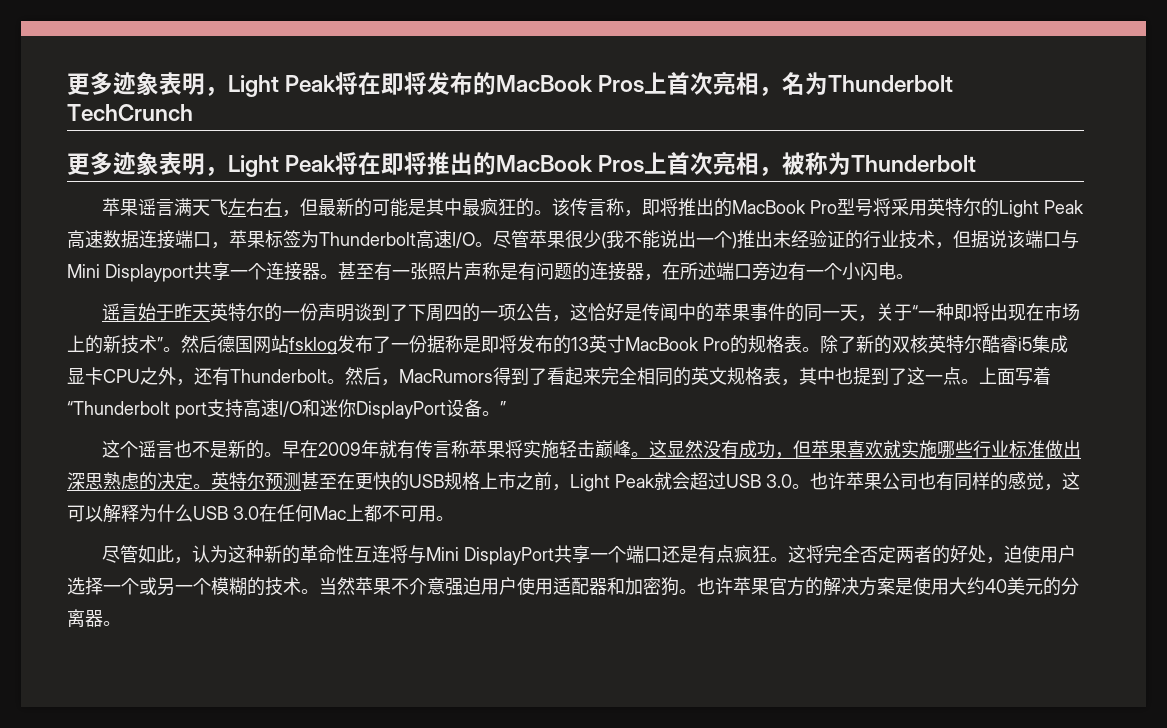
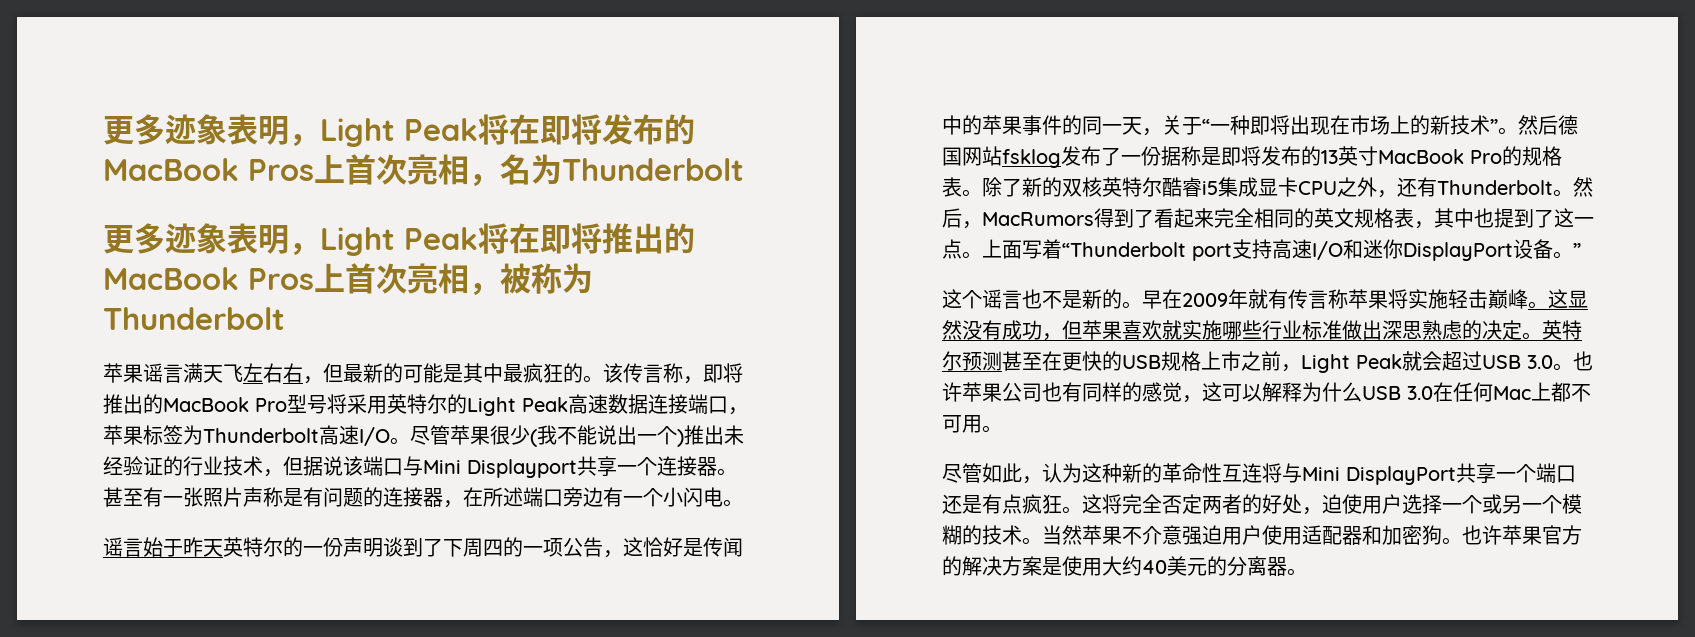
- 更多迹象表明，Light Peak将在即将发布的MacBook Pros上首次亮相，名为Thunderbolt TechCrunch
+ 更多迹象表明，Light Peak将在即将发布的MacBook Pros上首次亮相，名为Thunderbolt

